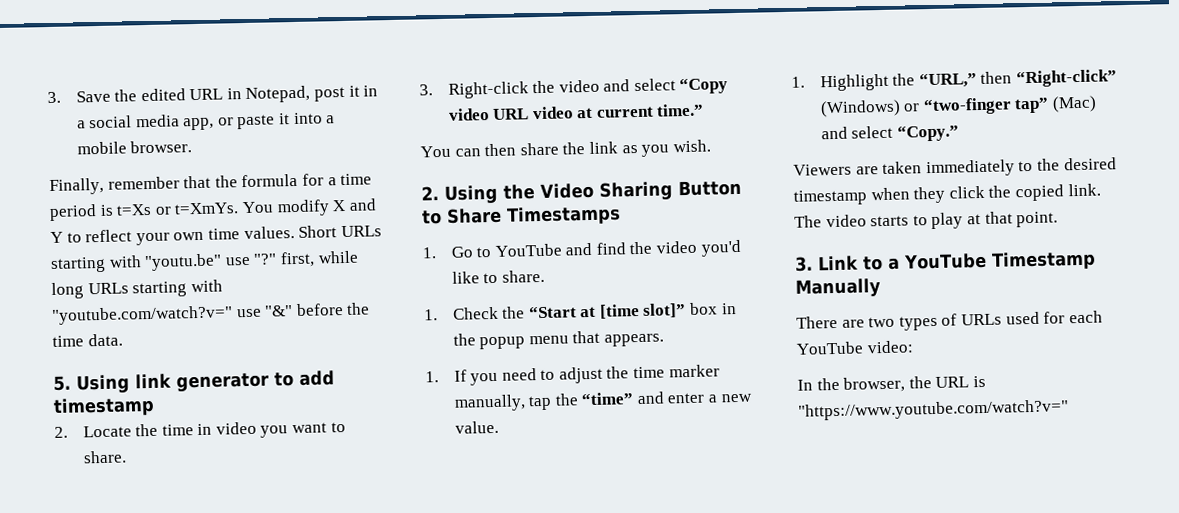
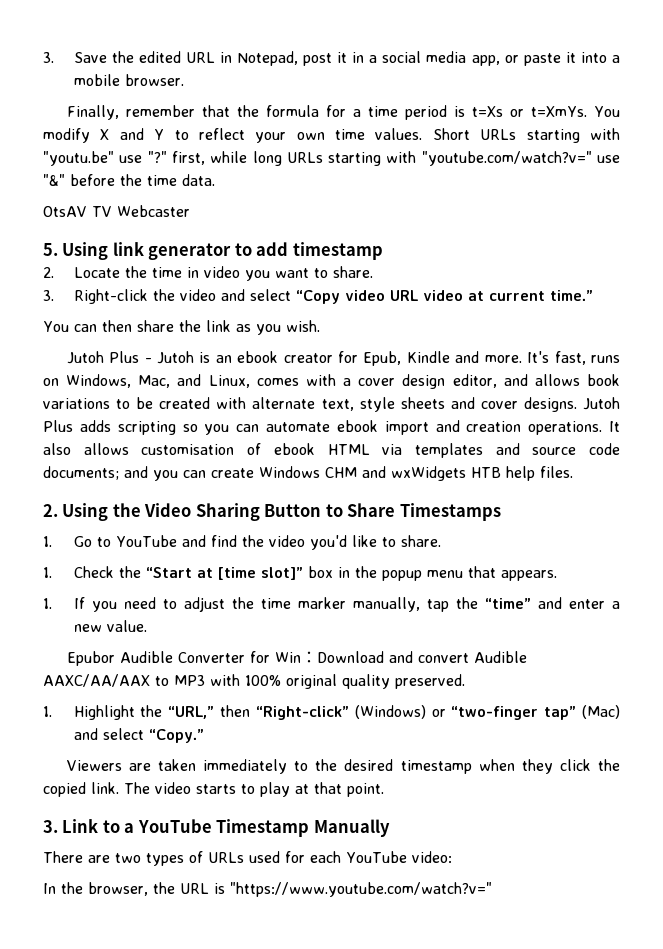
+ OtsAV TV Webcaster
+ Jutoh Plus - Jutoh is an ebook creator for Epub, Kindle and more. It's fast, runs on Windows, Mac, and Linux, comes with a cover design editor, and allows book variations to be created with alternate text, style sheets and cover designs. Jutoh Plus adds scripting so you can automate ebook import and creation operations. It also allows customisation of ebook HTML via templates and source code documents; and you can create Windows CHM and wxWidgets HTB help files.
+ Epubor Audible Converter for Win：Download and convert Audible AAXC/AA/AAX to MP3 with 100% original quality preserved.

